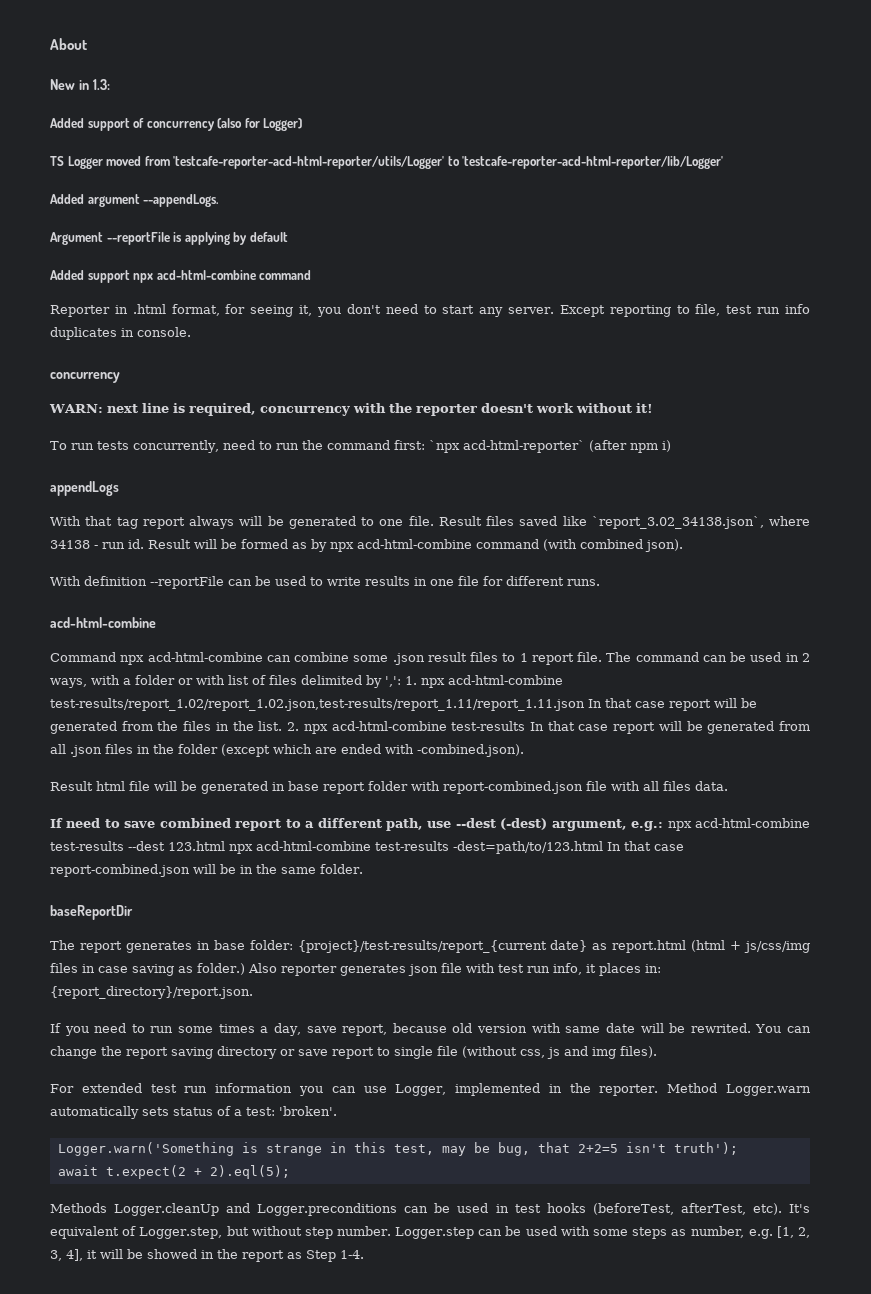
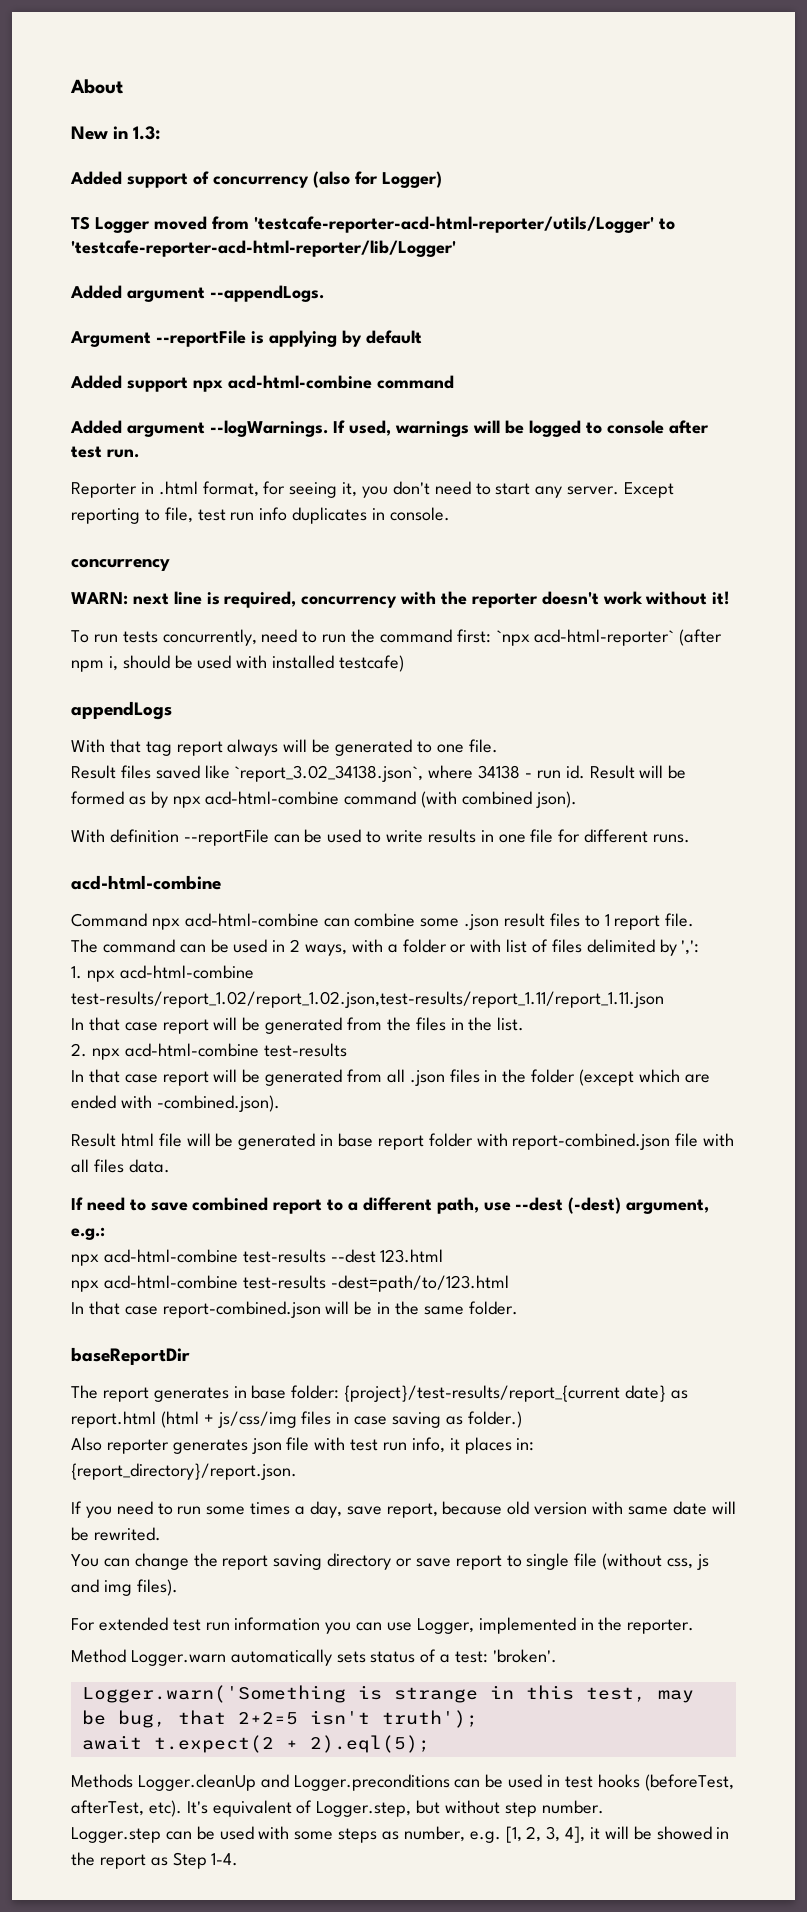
+ Added argument --logWarnings. If used, warnings will be logged to console after test run.
- To run tests concurrently, need to run the command first: `npx acd-html-reporter` (after npm i)
+ To run tests concurrently, need to run the command first: `npx acd-html-reporter` (after npm i, should be used with installed testcafe)
- With that tag report always will be generated to one file. Result files saved like `report_3.02_34138.json`, where 34138 - run id.
+ With that tag report always will be generated to one file.
+ Result files saved like `report_3.02_34138.json`, where 34138 - run id.
- Command npx acd-html-combine can combine some .json result files to 1 report file. The command can be used in 2 ways, with a folder or with list of files delimited by ',': 1. npx acd-html-combine test-results/report_1.02/report_1.02.json,test-results/report_1.11/report_1.11.json In that case report will be generated from the files in the list. 2. npx acd-html-combine test-results In that case report will be generated from all .json files in the folder (except which are ended with -combined.json).
+ Command npx acd-html-combine can combine some .json result files to 1 report file.
+ The command can be used in 2 ways, with a folder or with list of files delimited by ',':
+ 1. npx acd-html-combine test-results/report_1.02/report_1.02.json,test-results/report_1.11/report_1.11.json
+ In that case report will be generated from the files in the list.
+ 2. npx acd-html-combine test-results
+ In that case report will be generated from all .json files in the folder (except which are ended with -combined.json).
- If need to save combined report to a different path, use --dest (-dest) argument, e.g.: npx acd-html-combine test-results --dest 123.html npx acd-html-combine test-results -dest=path/to/123.html In that case report-combined.json will be in the same folder.
+ If need to save combined report to a different path, use --dest (-dest) argument, e.g.:
+ npx acd-html-combine test-results --dest 123.html
+ npx acd-html-combine test-results -dest=path/to/123.html
+ In that case report-combined.json will be in the same folder.
- The report generates in base folder: {project}/test-results/report_{current date} as report.html (html + js/css/img files in case saving as folder.) Also reporter generates json file with test run info, it places in: {report_directory}/report.json.
+ The report generates in base folder: {project}/test-results/report_{current date} as report.html (html + js/css/img files in case saving as folder.)
+ Also reporter generates json file with test run info, it places in: {report_directory}/report.json.
- If you need to run some times a day, save report, because old version with same date will be rewrited. You can change the report saving directory or save report to single file (without css, js and img files).
+ If you need to run some times a day, save report, because old version with same date will be rewrited.
+ You can change the report saving directory or save report to single file (without css, js and img files).
- For extended test run information you can use Logger, implemented in the reporter. Method Logger.warn automatically sets status of a test: 'broken'.
+ For extended test run information you can use Logger, implemented in the reporter.
+ Method Logger.warn automatically sets status of a test: 'broken'.
- It's equivalent of Logger.step, but without step number. Logger.step can be used with some steps as number, e.g. [1, 2, 3, 4], it will be showed in the report as Step 1-4.
+ It's equivalent of Logger.step, but without step number.
+ Logger.step can be used with some steps as number, e.g. [1, 2, 3, 4], it will be showed in the report as Step 1-4.

